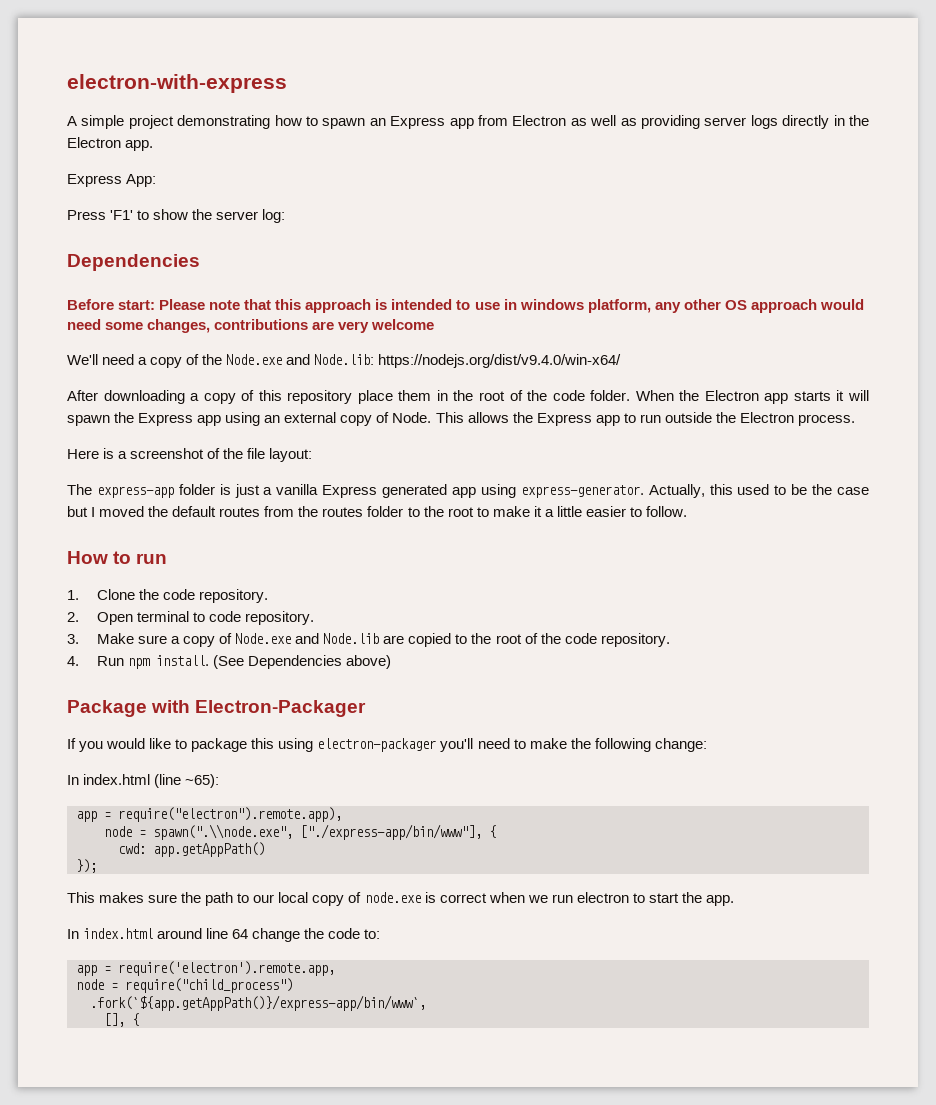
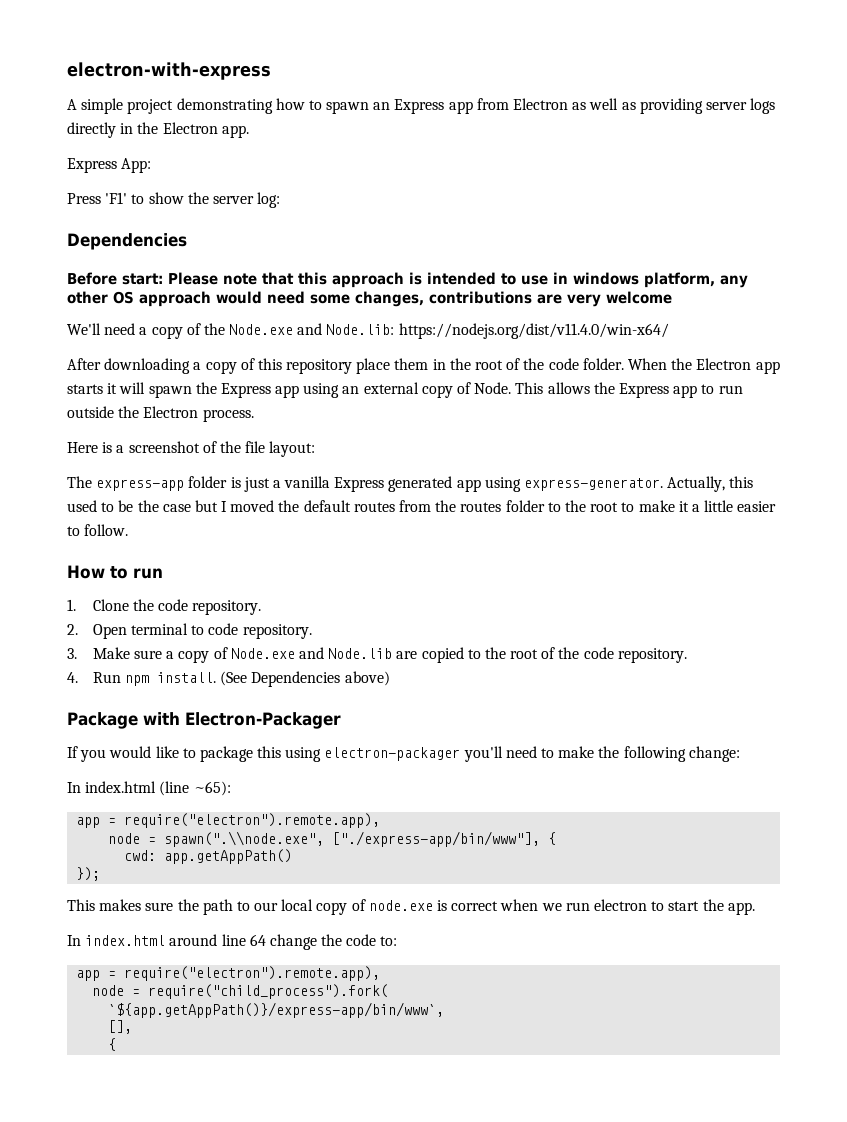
- We'll need a copy of the Node.exe and Node.lib: https://nodejs.org/dist/v9.4.0/win-x64/
+ We'll need a copy of the Node.exe and Node.lib: https://nodejs.org/dist/v11.4.0/win-x64/
  In index.html around line 64 change the code to:
- app = require('electron').remote.app,
- node = require("child_process")
- .fork(`${app.getAppPath()}/express-app/bin/www`,
+ app = require("electron").remote.app),
+ node = require("child_process").fork(
+ `${app.getAppPath()}/express-app/bin/www`,
- [], {
+ [],
+ {

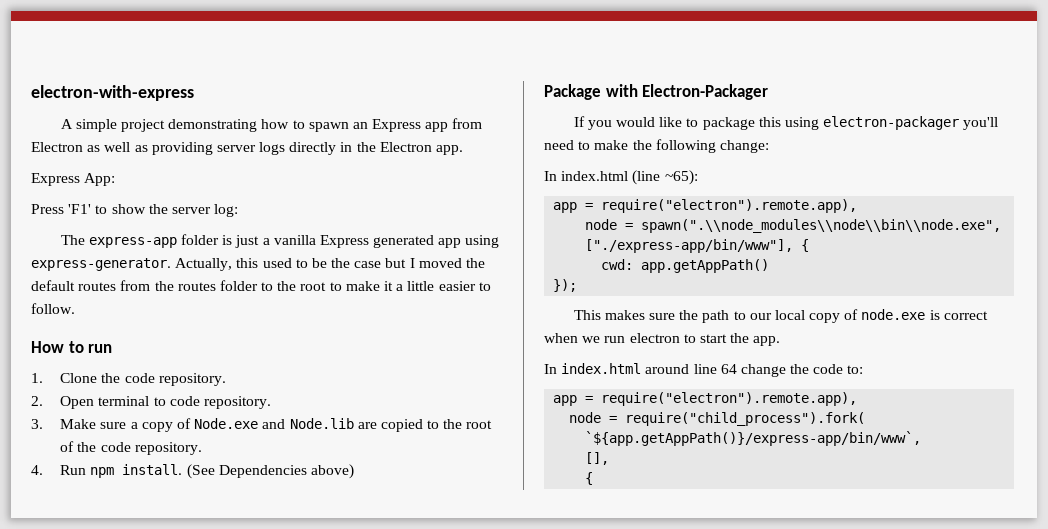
  Press 'F1' to show the server log:
- Dependencies
- Before start: Please note that this approach is intended to use in windows platform, any other OS approach would need some changes, contributions are very welcome
- We'll need a copy of the Node.exe and Node.lib: https://nodejs.org/dist/v11.4.0/win-x64/
- After downloading a copy of this repository place them in the root of the code folder. When the Electron app starts it will spawn the Express app using an external copy of Node. This allows the Express app to run outside the Electron process.
- Here is a screenshot of the file layout:
- node = spawn(".\\node.exe", ["./express-app/bin/www"], {
+ node = spawn(".\\node_modules\\node\\bin\\node.exe", ["./express-app/bin/www"], {

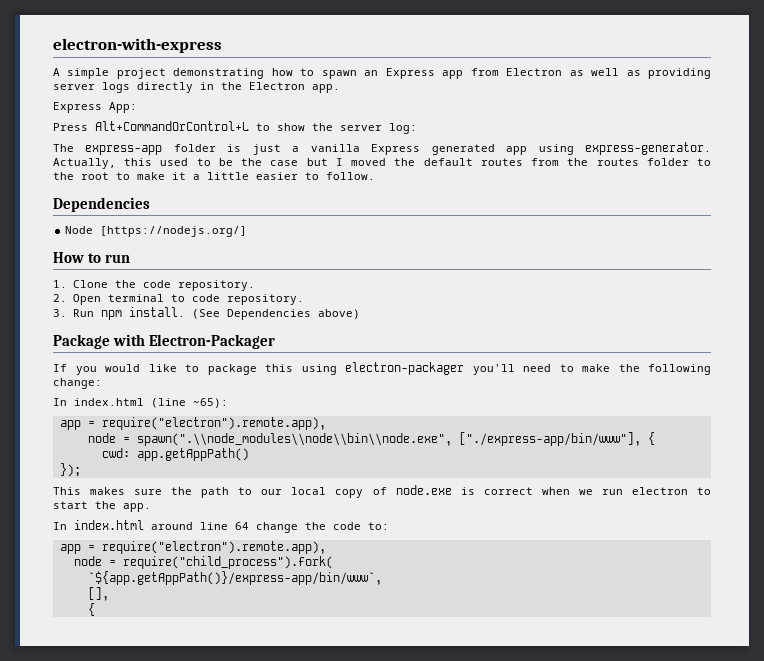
- Press 'F1' to show the server log:
+ Press Alt+CommandOrControl+L to show the server log:
  Actually, this used to be the case but I moved the default routes from the routes folder to the root to make it a little easier to follow.
+ Dependencies
+ Node [https://nodejs.org/]
- 3. Make sure a copy of Node.exe and Node.lib are copied to the root of the code repository.
- 4. Run npm install.
+ 3. Run npm install.

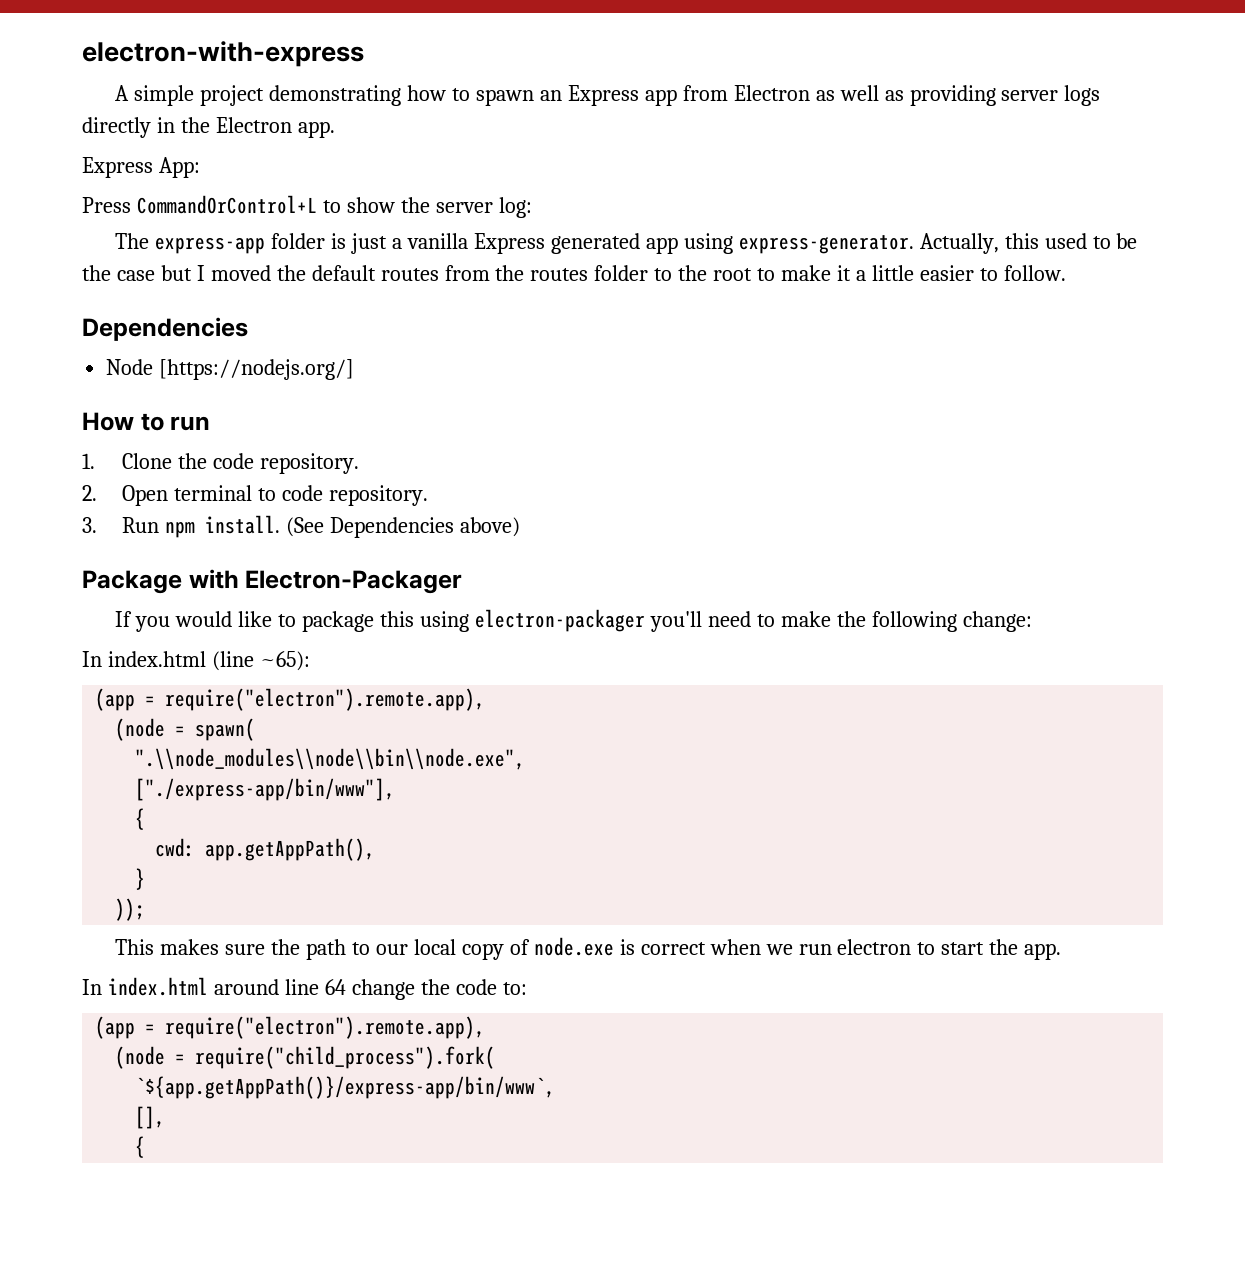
- Press Alt+CommandOrControl+L to show the server log:
+ Press CommandOrControl+L to show the server log:
  In index.html (line ~65):
- app = require("electron").remote.app),
- node = spawn(".\\node_modules\\node\\bin\\node.exe", ["./express-app/bin/www"], {
+ (app = require("electron").remote.app),
+ (node = spawn(
+ ".\\node_modules\\node\\bin\\node.exe",
+ ["./express-app/bin/www"],
+ {
- cwd: app.getAppPath()
- });
+ cwd: app.getAppPath(),
+ }
+ ));
  In index.html around line 64 change the code to:
- app = require("electron").remote.app),
- node = require("child_process").fork(
+ (app = require("electron").remote.app),
+ (node = require("child_process").fork(

